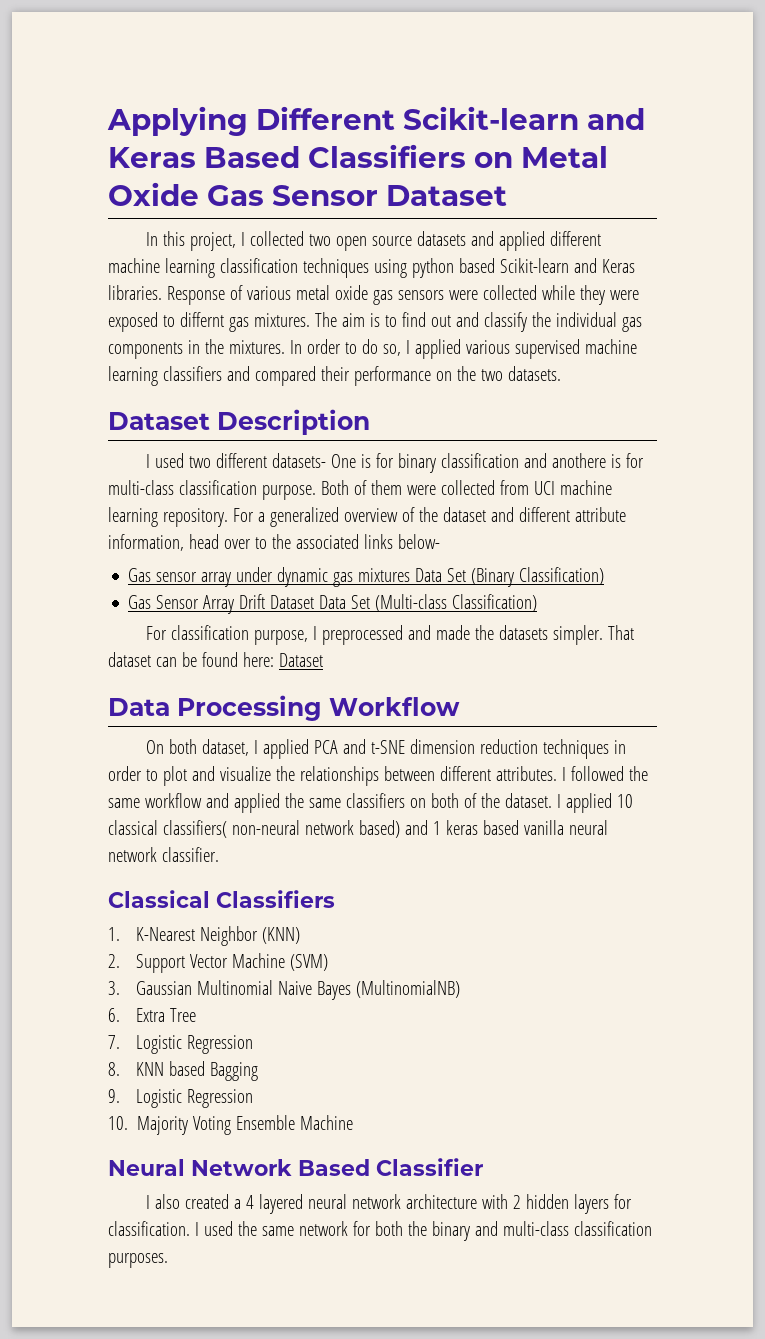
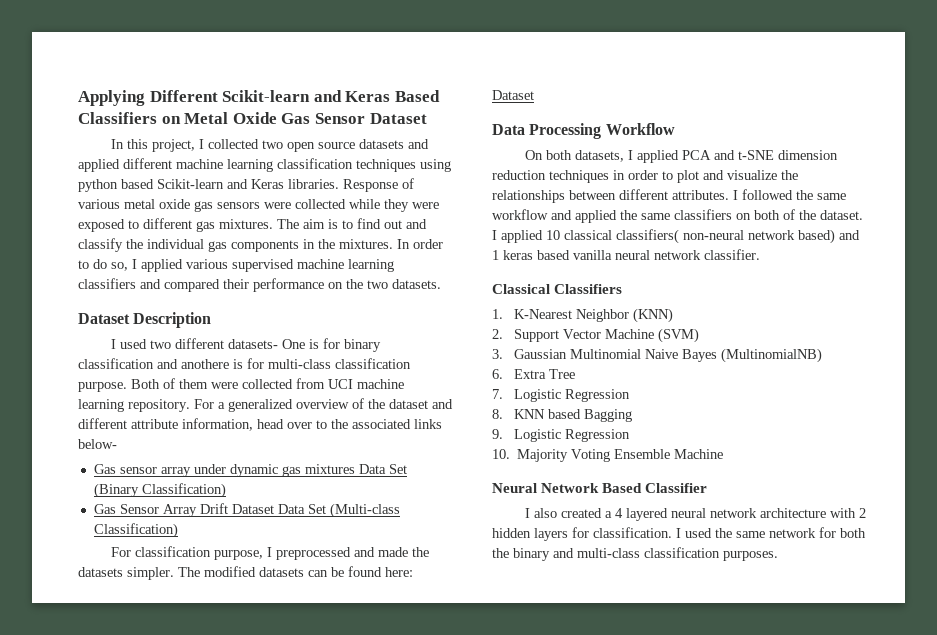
- Response of various metal oxide gas sensors were collected while they were exposed to differnt gas mixtures.
+ Response of various metal oxide gas sensors were collected while they were exposed to different gas mixtures.
- That dataset can be found here: Dataset
+ The modified datasets can be found here: Dataset
- On both dataset, I applied PCA and t-SNE dimension reduction techniques in order to plot and visualize the relationships between different attributes.
+ On both datasets, I applied PCA and t-SNE dimension reduction techniques in order to plot and visualize the relationships between different attributes.

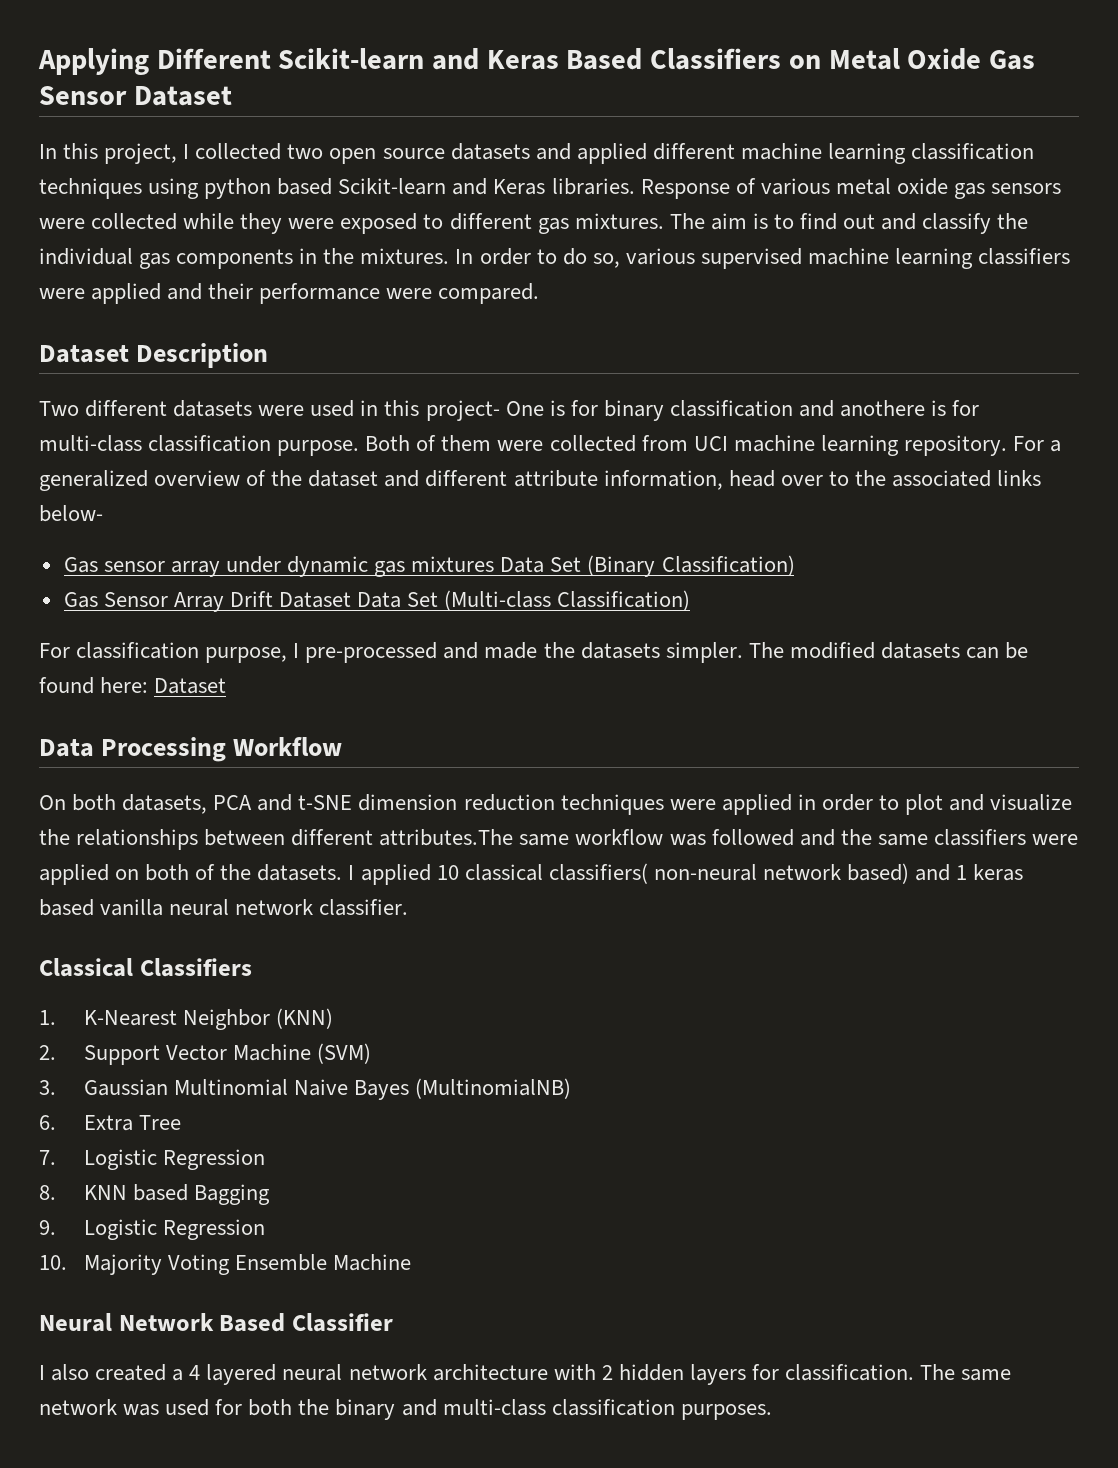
- In order to do so, I applied various supervised machine learning classifiers and compared their performance on the two datasets.
+ In order to do so, various supervised machine learning classifiers were applied and their performance were compared.
  Dataset Description
- I used two different datasets- One is for binary classification and anothere is for multi-class classification purpose.
+ Two different datasets were used in this project- One is for binary classification and anothere is for multi-class classification purpose.
- For classification purpose, I preprocessed and made the datasets simpler.
+ For classification purpose, I pre-processed and made the datasets simpler.
- On both datasets, I applied PCA and t-SNE dimension reduction techniques in order to plot and visualize the relationships between different attributes. I followed the same workflow and applied the same classifiers on both of the dataset.
+ On both datasets, PCA and t-SNE dimension reduction techniques were applied in order to plot and visualize the relationships between different attributes.The same workflow was followed and the same classifiers were applied on both of the datasets.
- I used the same network for both the binary and multi-class classification purposes.
+ The same network was used for both the binary and multi-class classification purposes.

